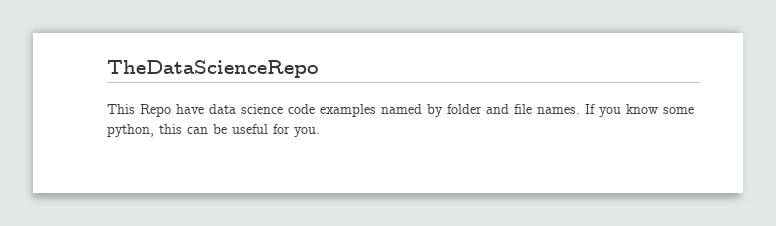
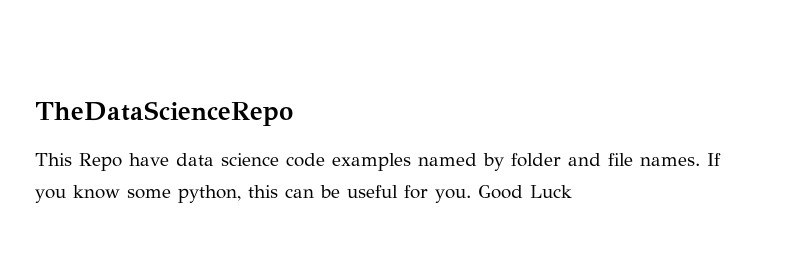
+ Good Luck

